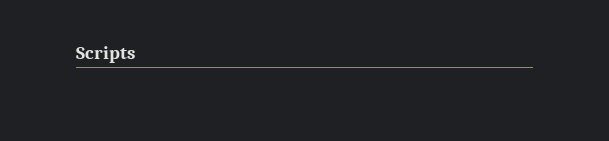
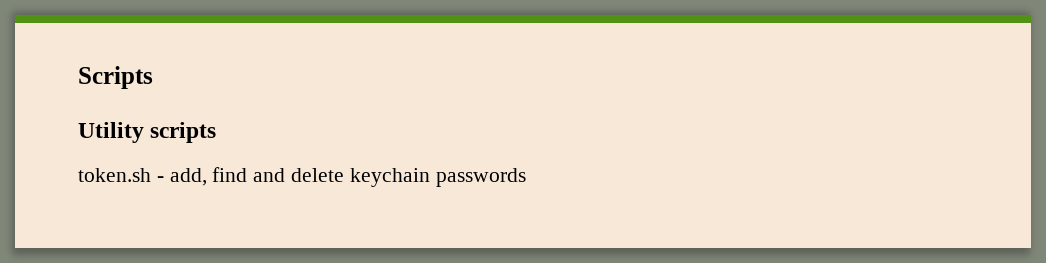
+ Utility scripts
+ token.sh - add, find and delete keychain passwords

